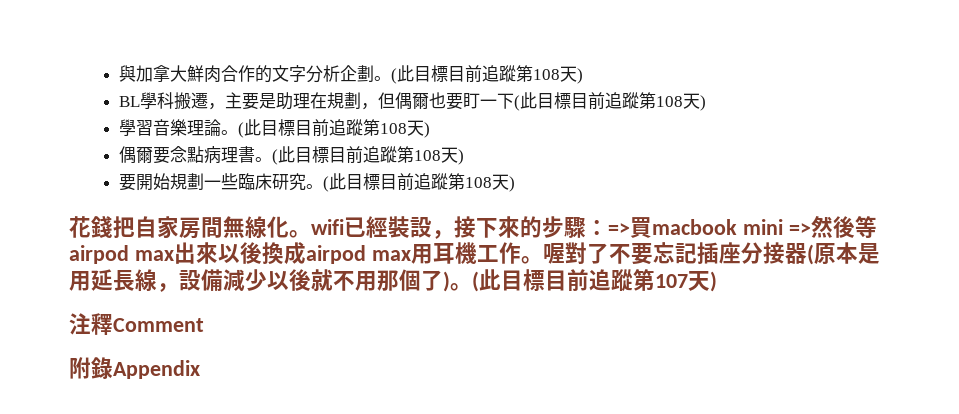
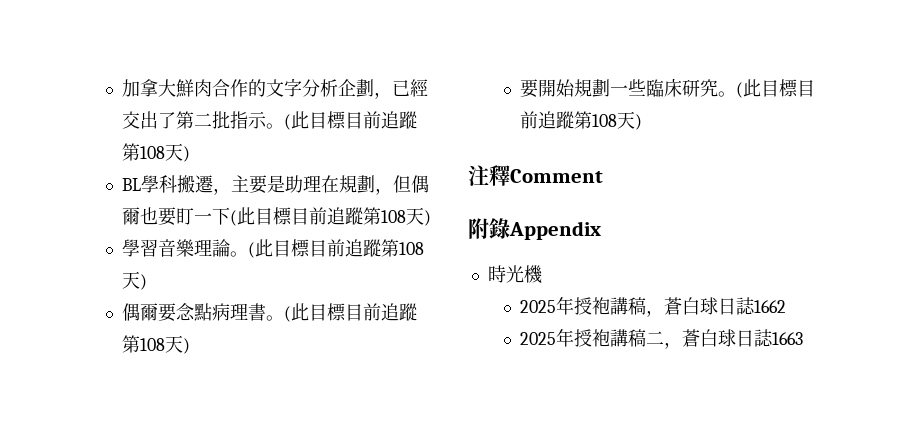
- 與加拿大鮮肉合作的文字分析企劃。
+ 加拿大鮮肉合作的文字分析企劃，已經交出了第二批指示。
- 花錢把自家房間無線化。wifi已經裝設，接下來的步驟：=>買macbook mini =>然後等airpod max出來以後換成airpod max用耳機工作。喔對了不要忘記插座分接器(原本是用延長線，設備減少以後就不用那個了)。(此目標目前追蹤第107天)
  注釋Comment
  附錄Appendix
+ 時光機
+ 2025年授袍講稿，蒼白球日誌1662
+ 2025年授袍講稿二，蒼白球日誌1663

